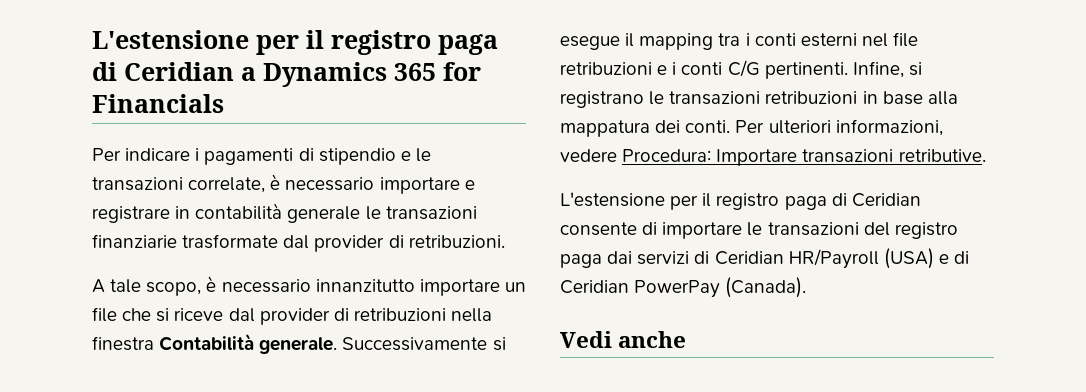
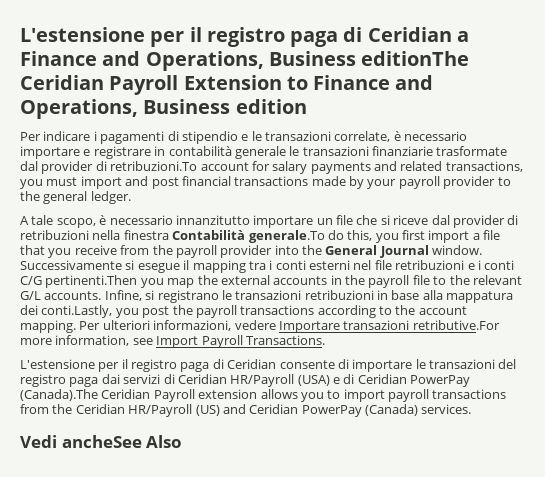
- L'estensione per il registro paga di Ceridian a Dynamics 365 for Financials
+ L'estensione per il registro paga di Ceridian a Finance and Operations, Business editionThe Ceridian Payroll Extension to Finance and Operations, Business edition
- Per indicare i pagamenti di stipendio e le transazioni correlate, è necessario importare e registrare in contabilità generale le transazioni finanziarie trasformate dal provider di retribuzioni.
+ Per indicare i pagamenti di stipendio e le transazioni correlate, è necessario importare e registrare in contabilità generale le transazioni finanziarie trasformate dal provider di retribuzioni.To account for salary payments and related transactions, you must import and post financial transactions made by your payroll provider to the general ledger.
- A tale scopo, è necessario innanzitutto importare un file che si riceve dal provider di retribuzioni nella finestra Contabilità generale.
+ A tale scopo, è necessario innanzitutto importare un file che si riceve dal provider di retribuzioni nella finestra Contabilità generale.To do this, you first import a file that you receive from the payroll provider into the General Journal window.
- Successivamente si esegue il mapping tra i conti esterni nel file retribuzioni e i conti C/G pertinenti.
+ Successivamente si esegue il mapping tra i conti esterni nel file retribuzioni e i conti C/G pertinenti.Then you map the external accounts in the payroll file to the relevant G/L accounts.
- Infine, si registrano le transazioni retribuzioni in base alla mappatura dei conti.
+ Infine, si registrano le transazioni retribuzioni in base alla mappatura dei conti.Lastly, you post the payroll transactions according to the account mapping.
- Per ulteriori informazioni, vedere Procedura: Importare transazioni retributive.
+ Per ulteriori informazioni, vedere Importare transazioni retributive.For more information, see Import Payroll Transactions.
- L'estensione per il registro paga di Ceridian consente di importare le transazioni del registro paga dai servizi di Ceridian HR/Payroll (USA) e di Ceridian PowerPay (Canada).
+ L'estensione per il registro paga di Ceridian consente di importare le transazioni del registro paga dai servizi di Ceridian HR/Payroll (USA) e di Ceridian PowerPay (Canada).The Ceridian Payroll extension allows you to import payroll transactions from the Ceridian HR/Payroll (US) and Ceridian PowerPay (Canada) services.
- Vedi anche
+ Vedi ancheSee Also

